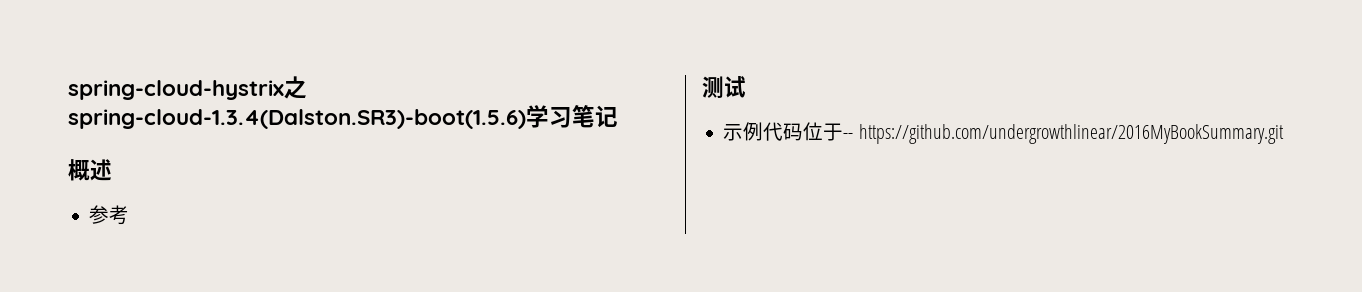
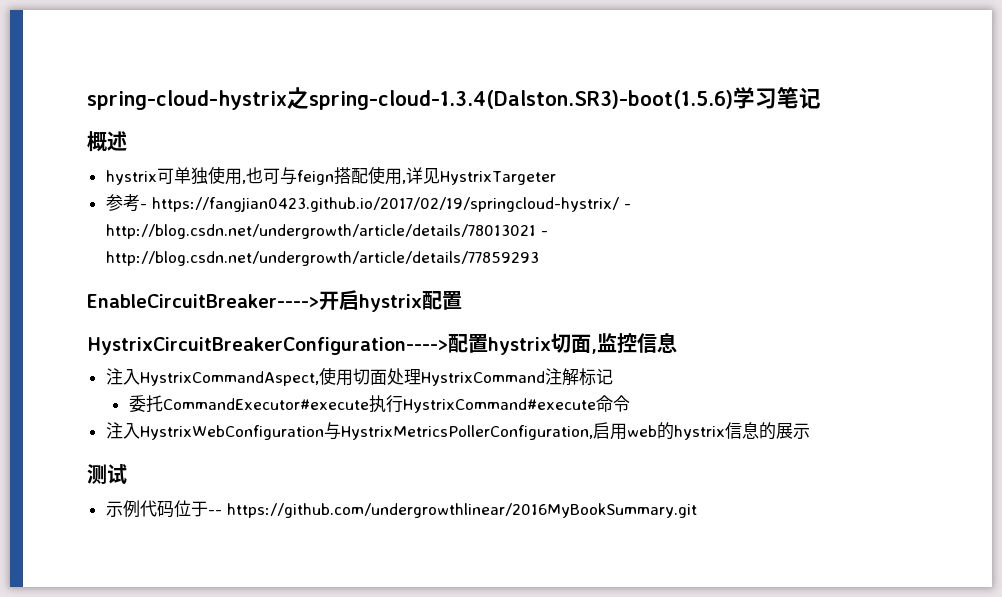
- 参考
+ hystrix可单独使用,也可与feign搭配使用,详见HystrixTargeter
+ 参考- https://fangjian0423.github.io/2017/02/19/springcloud-hystrix/ - http://blog.csdn.net/undergrowth/article/details/78013021 - http://blog.csdn.net/undergrowth/article/details/77859293
+ EnableCircuitBreaker---->开启hystrix配置
+ HystrixCircuitBreakerConfiguration---->配置hystrix切面,监控信息
+ 注入HystrixCommandAspect,使用切面处理HystrixCommand注解标记
+ 委托CommandExecutor#execute执行HystrixCommand#execute命令
+ 注入HystrixWebConfiguration与HystrixMetricsPollerConfiguration,启用web的hystrix信息的展示

